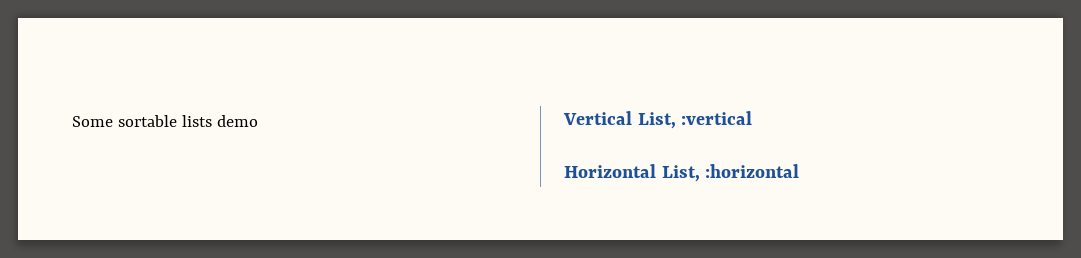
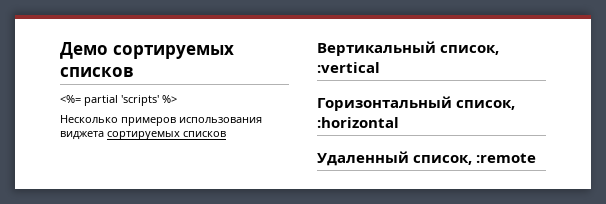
- Some sortable lists demo
- Vertical List, :vertical
+ Демо сортируемых списков
+ <%= partial 'scripts' %>
+ Несколько примеров использования виджета сортируемых списков
+ Вертикальный список, :vertical
- Horizontal List, :horizontal
+ Горизонтальный список, :horizontal
+ Удаленный список, :remote

